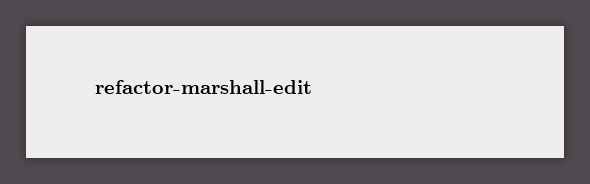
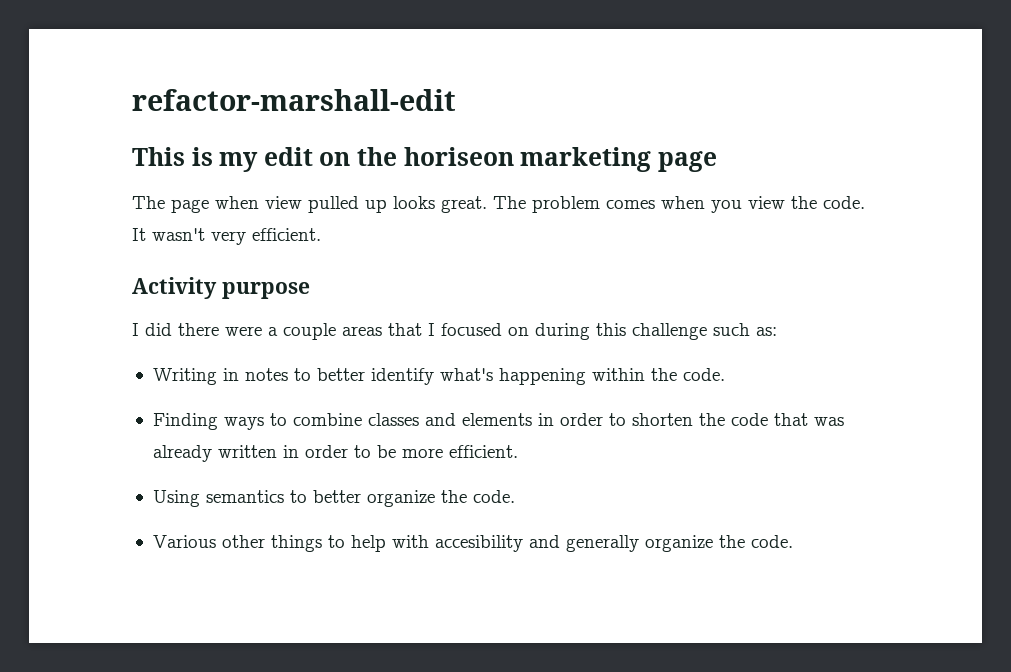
+ This is my edit on the horiseon marketing page
+ The page when view pulled up looks great. The problem comes when you view the code. It wasn't very efficient.
+ Activity purpose
+ I did there were a couple areas that I focused on during this challenge such as:
+ Writing in notes to better identify what's happening within the code.
+ Finding ways to combine classes and elements in order to shorten the code that was already written in order to be more efficient.
+ Using semantics to better organize the code.
+ Various other things to help with accesibility and generally organize the code.

